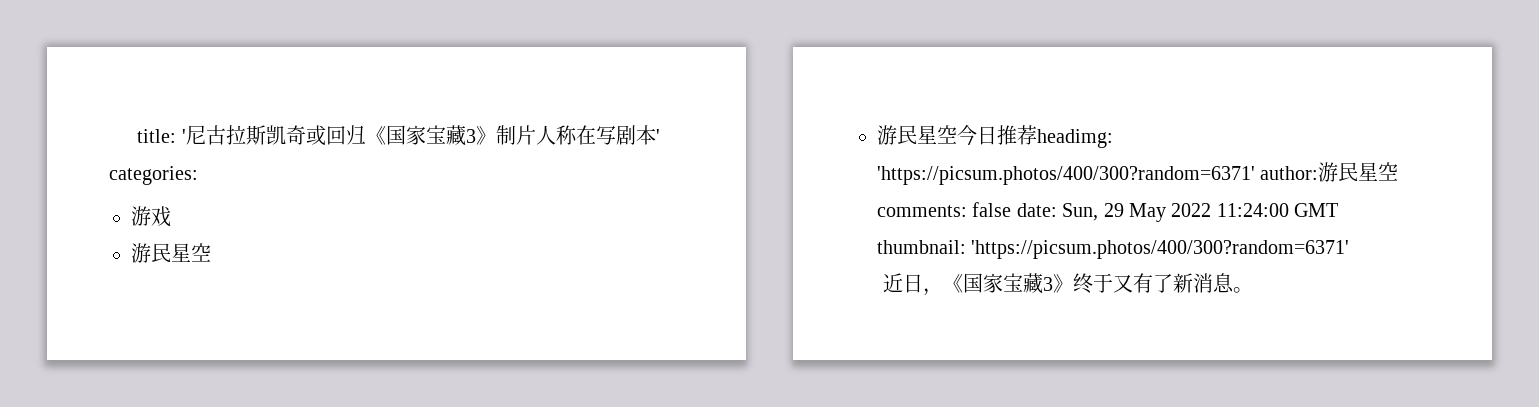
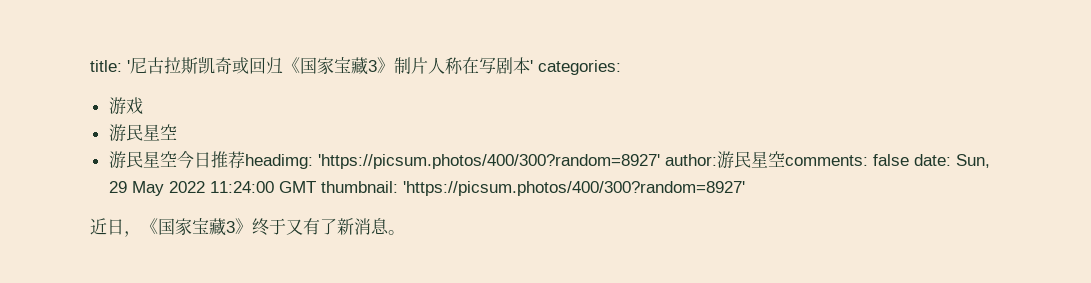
- 游民星空今日推荐headimg: 'https://picsum.photos/400/300?random=6371' author:游民星空comments: false date: Sun, 29 May 2022 11:24:00 GMT thumbnail: 'https://picsum.photos/400/300?random=6371'
+ 游民星空今日推荐headimg: 'https://picsum.photos/400/300?random=8927' author:游民星空comments: false date: Sun, 29 May 2022 11:24:00 GMT thumbnail: 'https://picsum.photos/400/300?random=8927'

